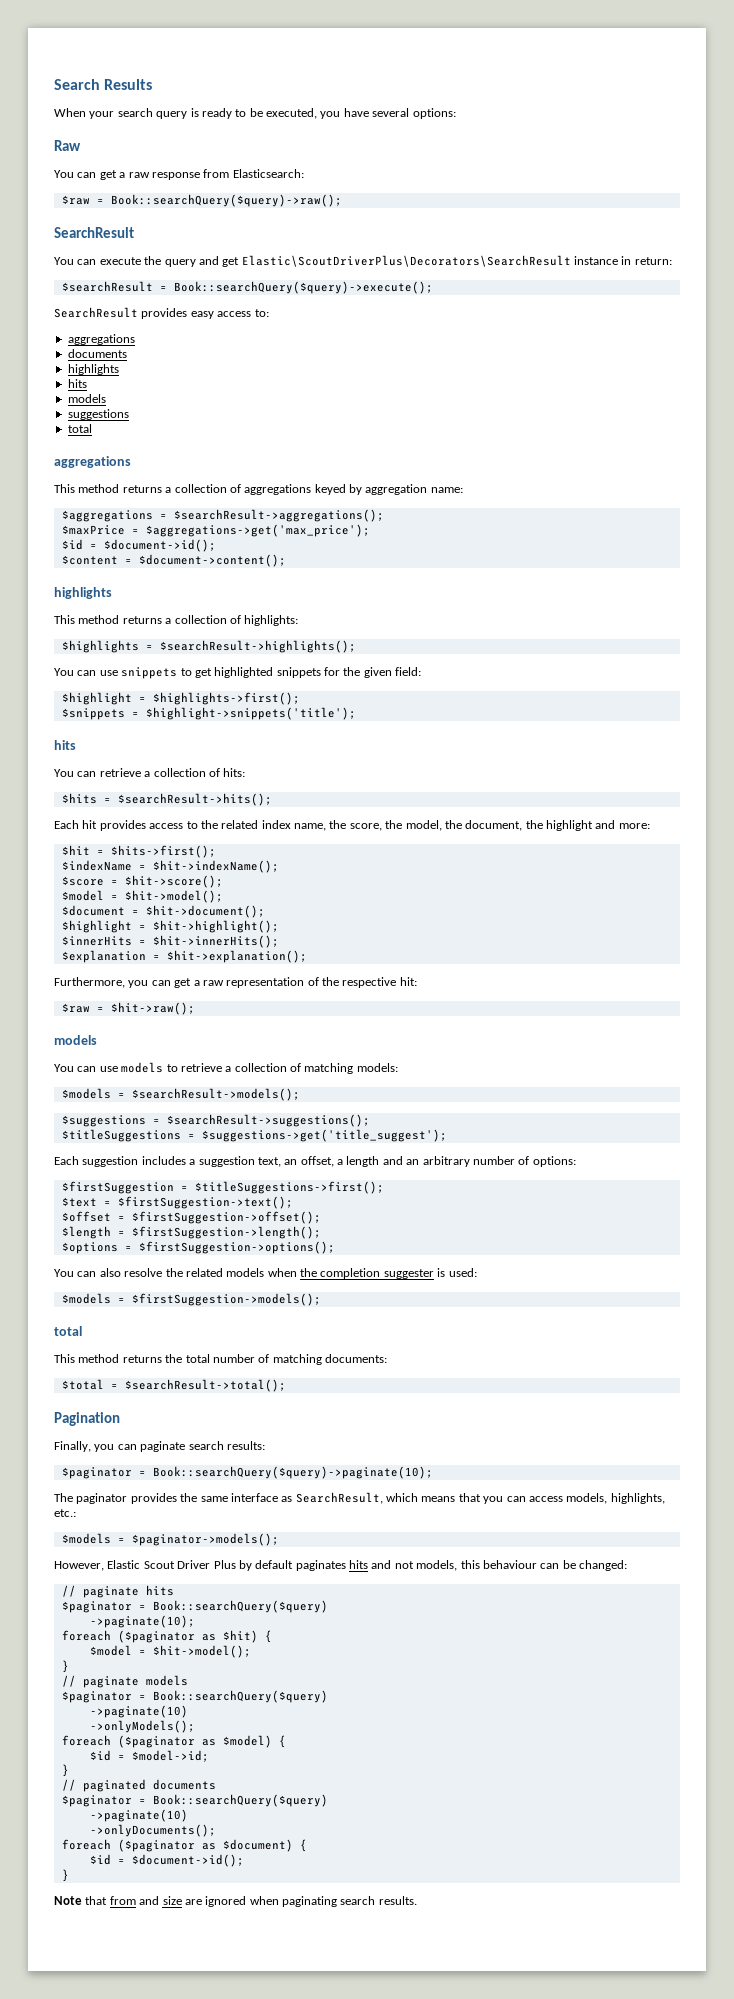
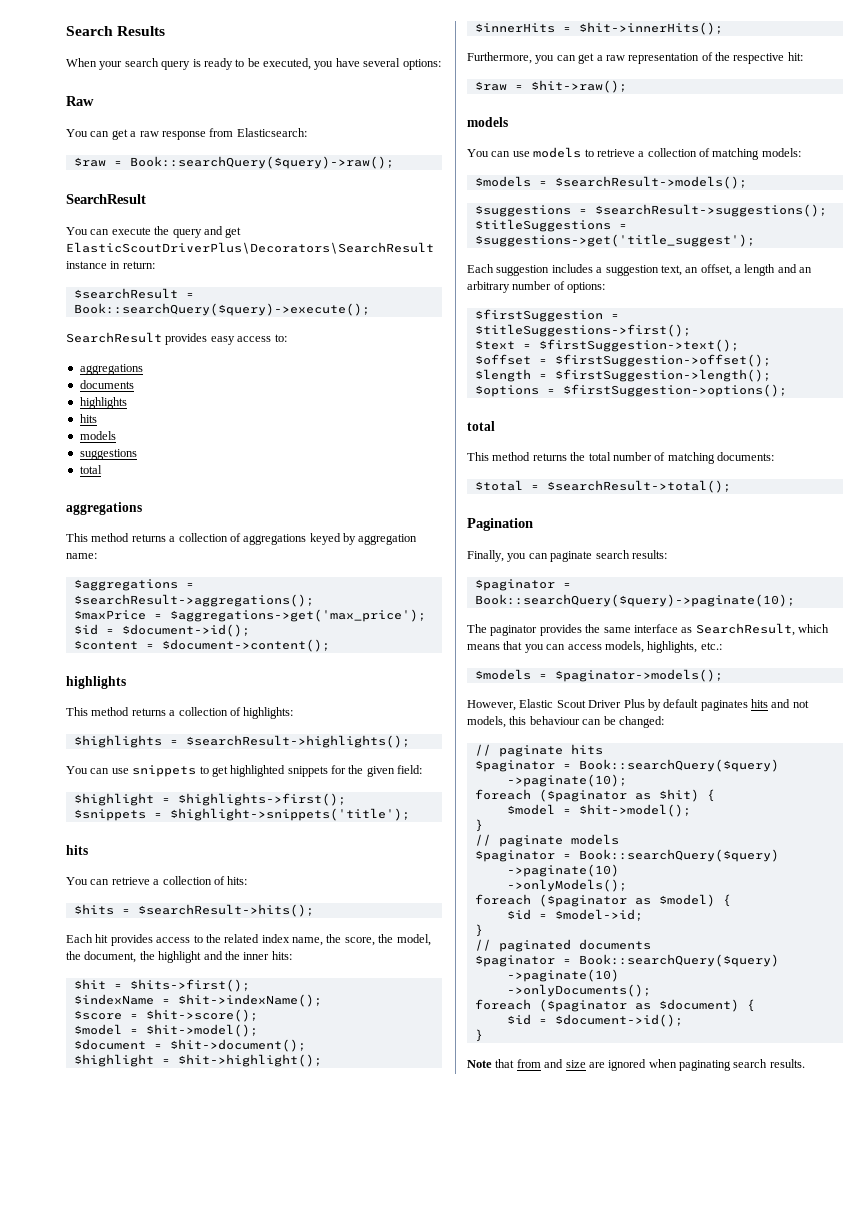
- You can execute the query and get Elastic\ScoutDriverPlus\Decorators\SearchResult instance in return:
+ You can execute the query and get ElasticScoutDriverPlus\Decorators\SearchResult instance in return:
- Each hit provides access to the related index name, the score, the model, the document, the highlight and more:
+ Each hit provides access to the related index name, the score, the model, the document, the highlight and the inner hits:
- $explanation = $hit->explanation();
- You can also resolve the related models when the completion suggester is used:
- $models = $firstSuggestion->models();

